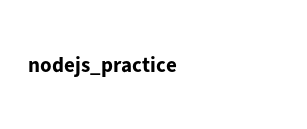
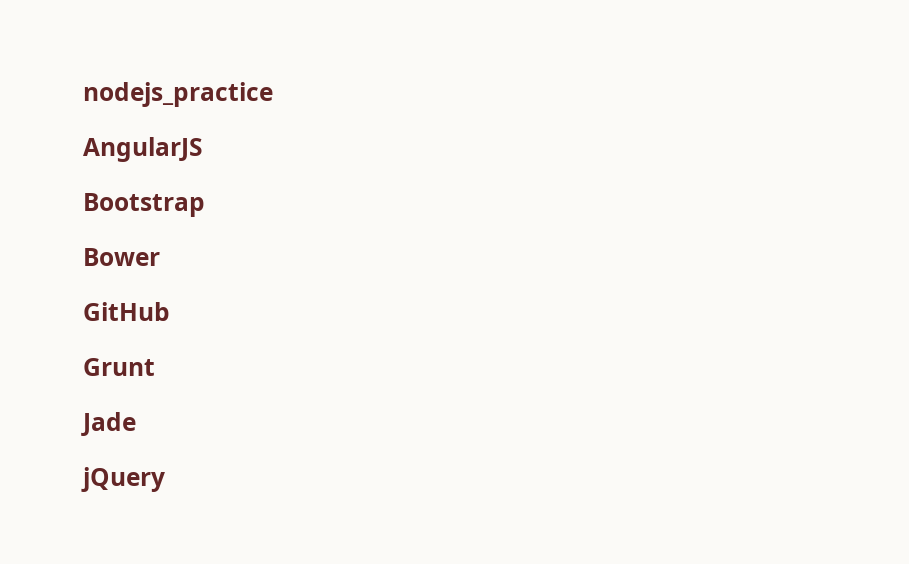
+ AngularJS
+ Bootstrap
+ Bower
+ GitHub
+ Grunt
+ Jade
+ jQuery

